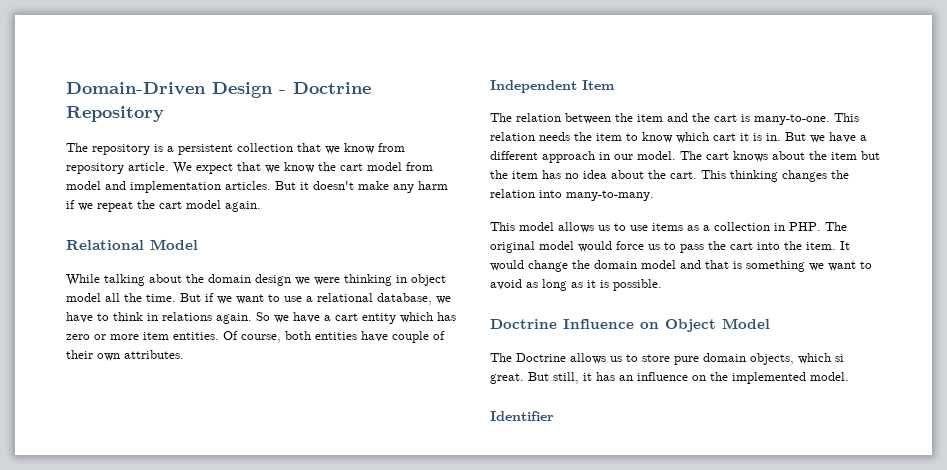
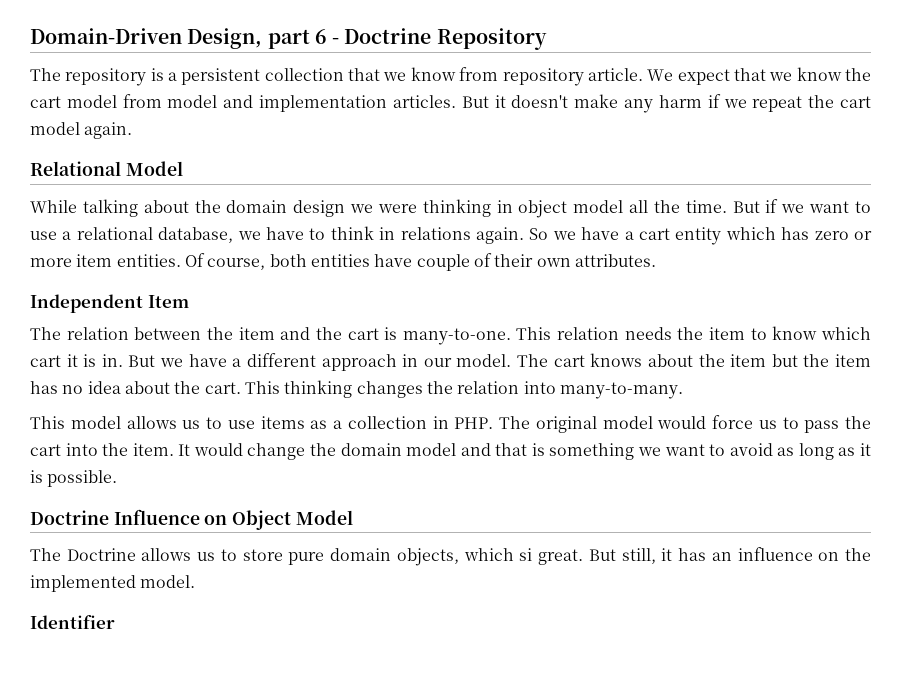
- Domain-Driven Design - Doctrine Repository
+ Domain-Driven Design, part 6 - Doctrine Repository

